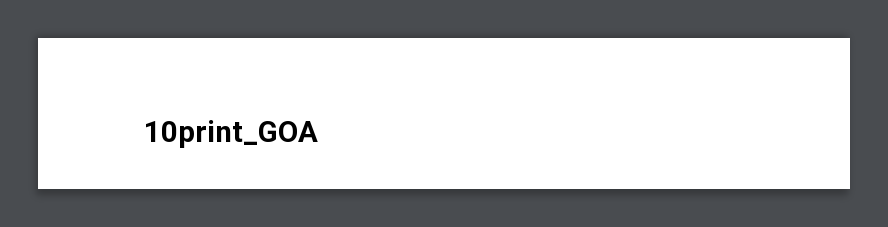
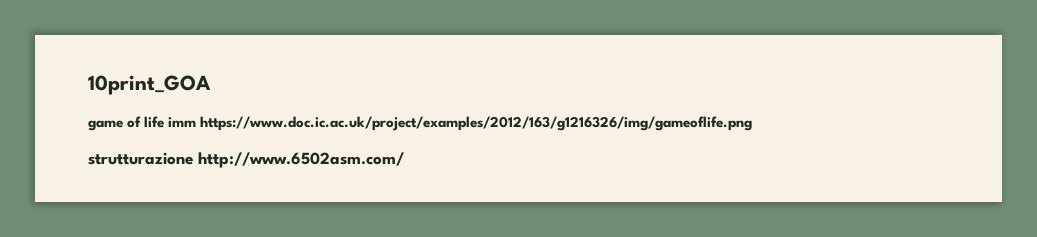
+ game of life imm https://www.doc.ic.ac.uk/project/examples/2012/163/g1216326/img/gameoflife.png
+ strutturazione http://www.6502asm.com/

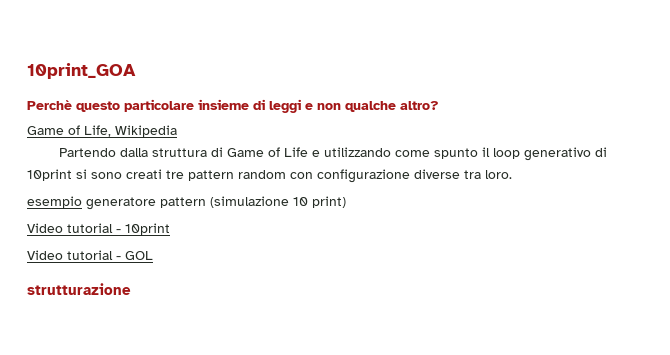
- game of life imm https://www.doc.ic.ac.uk/project/examples/2012/163/g1216326/img/gameoflife.png
+ Perchè questo particolare insieme di leggi e non qualche altro?
+ Game of Life, Wikipedia
+ Partendo dalla struttura di Game of Life e utilizzando come spunto il loop generativo di 10print si sono creati tre pattern random con configurazione diverse tra loro.
+ esempio generatore pattern (simulazione 10 print)
+ Video tutorial - 10print
+ Video tutorial - GOL
- strutturazione http://www.6502asm.com/
+ strutturazione

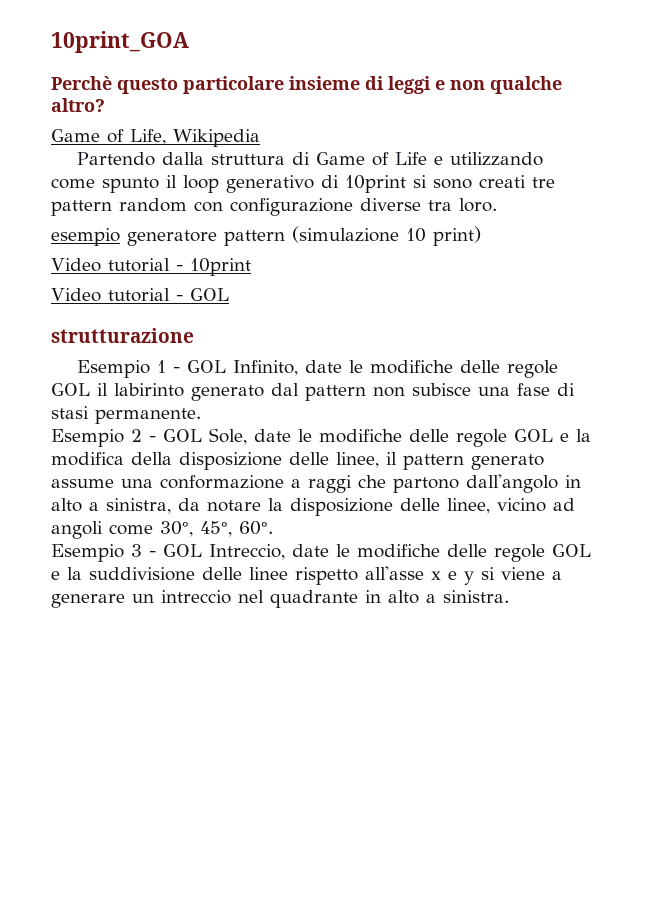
+ Esempio 1 - GOL Infinito, date le modifiche delle regole GOL il labirinto generato dal pattern non subisce una fase di stasi permanente.
+ Esempio 2 - GOL Sole, date le modifiche delle regole GOL e la modifica della disposizione delle linee, il pattern generato assume una conformazione a raggi che partono dall'angolo in alto a sinistra, da notare la disposizione delle linee, vicino ad angoli come 30°, 45°, 60°.
+ Esempio 3 - GOL Intreccio, date le modifiche delle regole GOL e la suddivisione delle linee rispetto all'asse x e y si viene a generare un intreccio nel quadrante in alto a sinistra.

